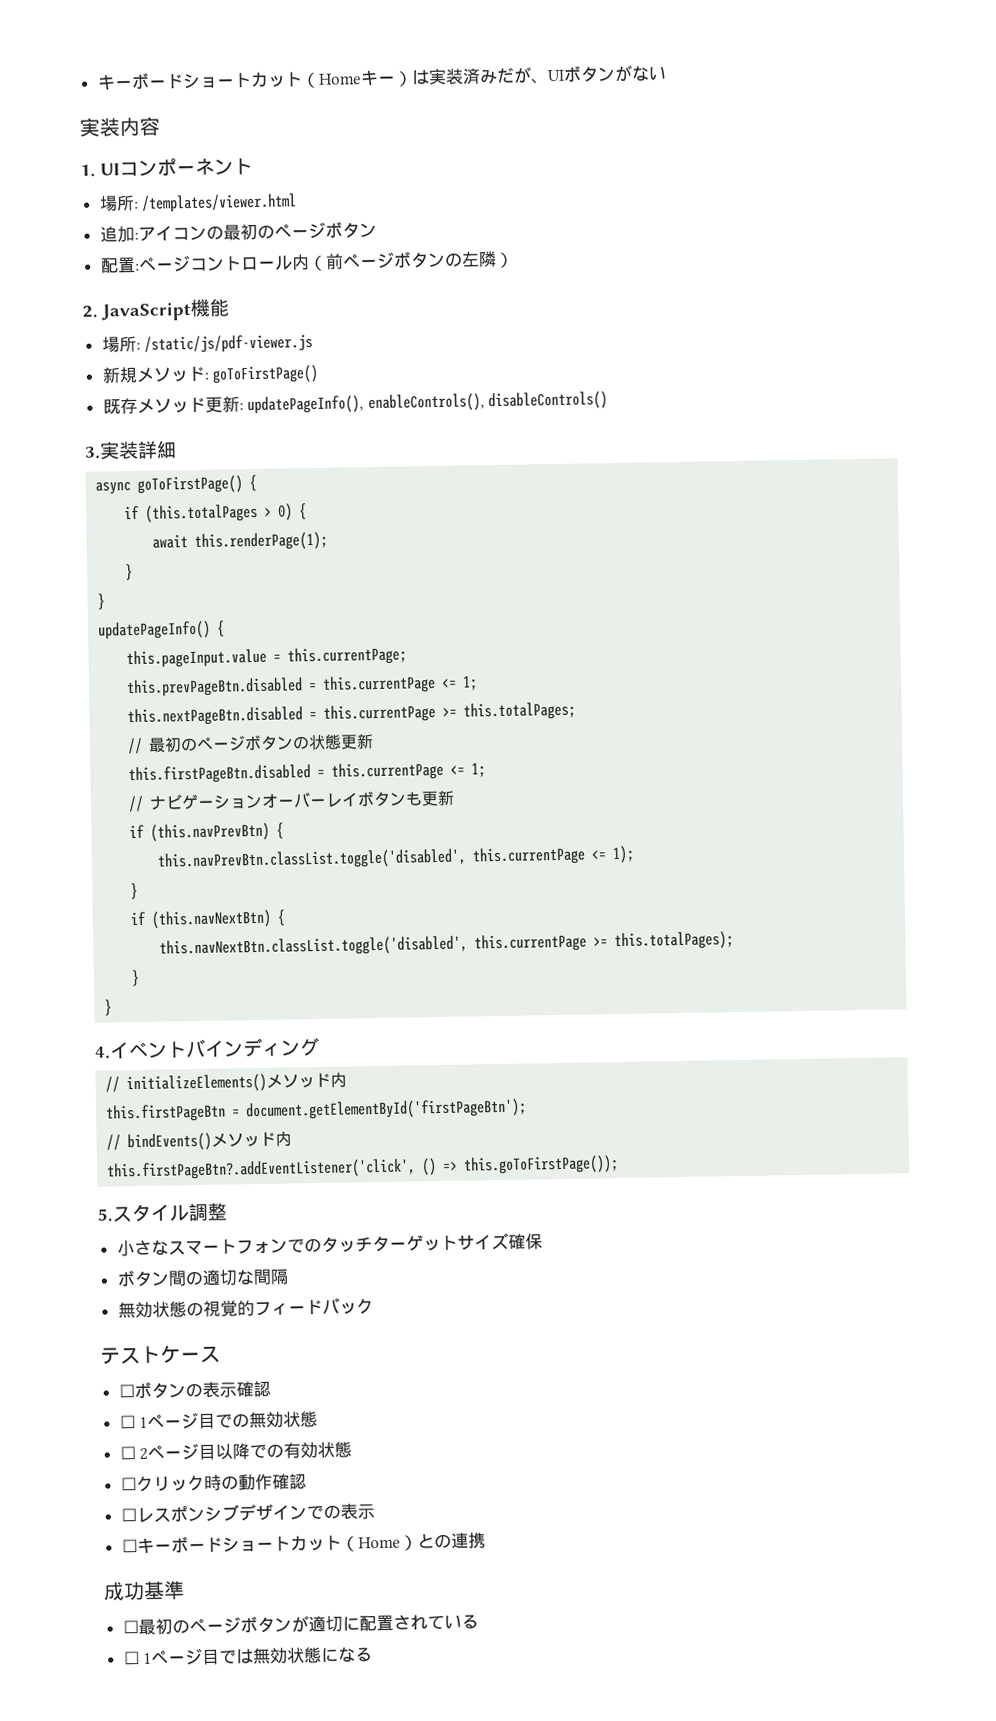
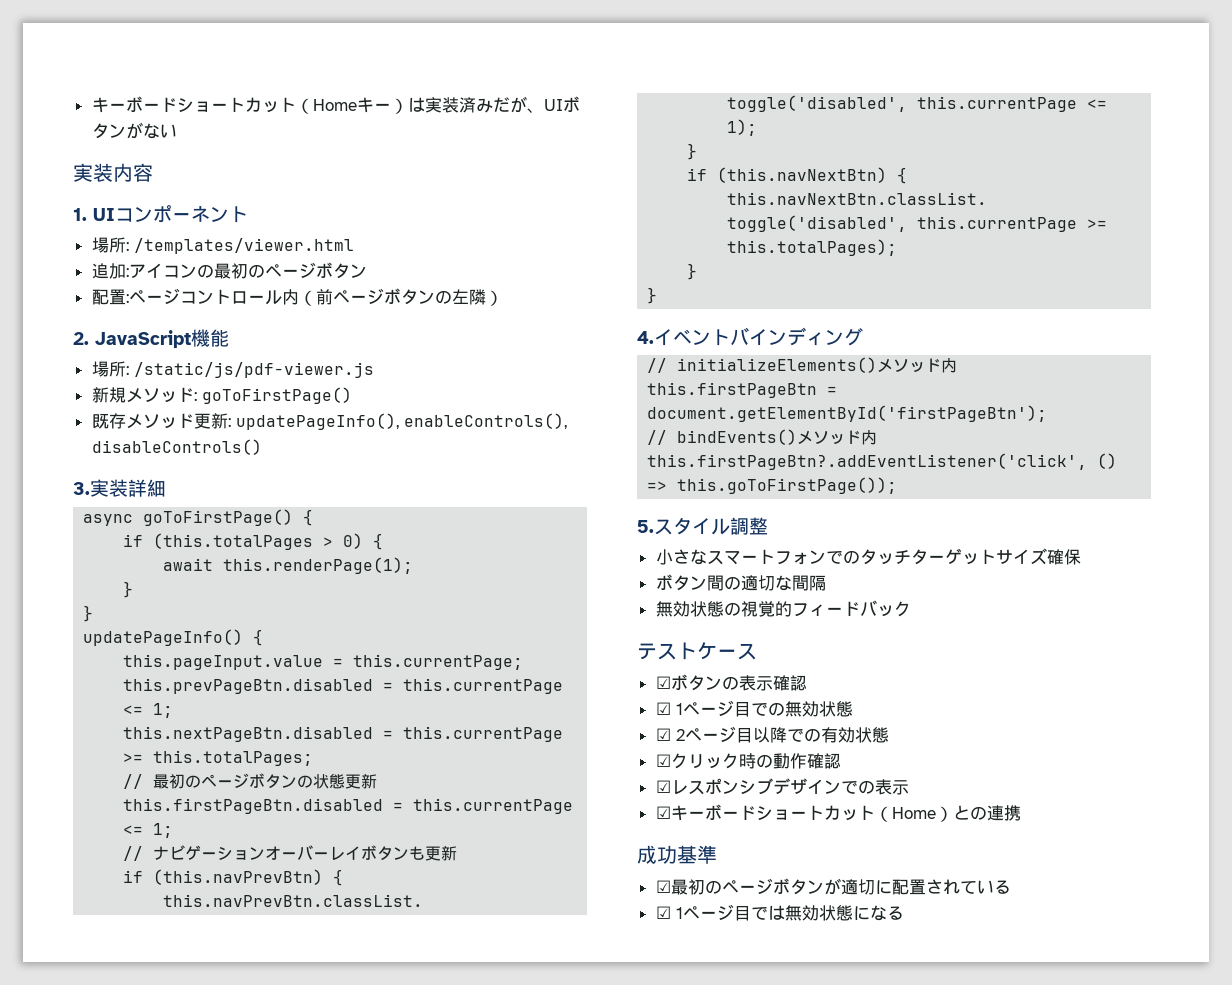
- ☐ボタンの表示確認
+ ☑ボタンの表示確認
- ☐ 1ページ目での無効状態
+ ☑ 1ページ目での無効状態
- ☐ 2ページ目以降での有効状態
+ ☑ 2ページ目以降での有効状態
- ☐クリック時の動作確認
+ ☑クリック時の動作確認
- ☐レスポンシブデザインでの表示
+ ☑レスポンシブデザインでの表示
- ☐キーボードショートカット（Home）との連携
+ ☑キーボードショートカット（Home）との連携
- ☐最初のページボタンが適切に配置されている
+ ☑最初のページボタンが適切に配置されている
- ☐ 1ページ目では無効状態になる
+ ☑ 1ページ目では無効状態になる

